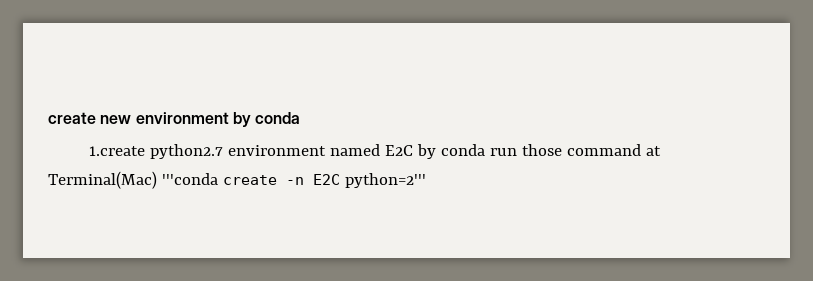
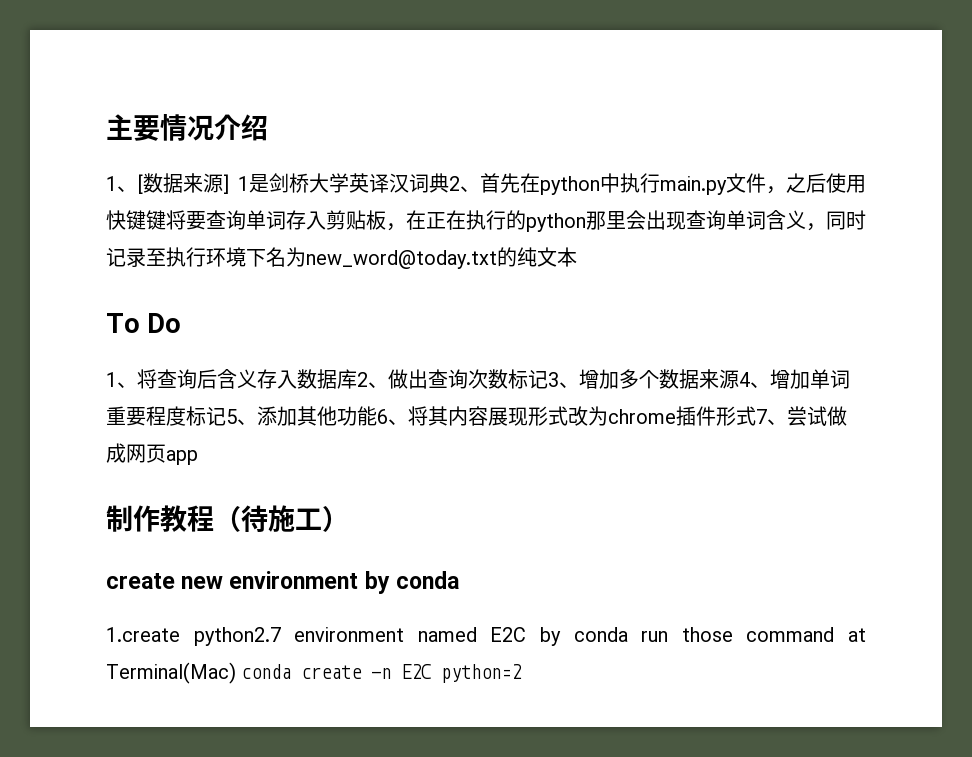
+ 主要情况介绍
+ 1、[数据来源] 1是剑桥大学英译汉词典2、首先在python中执行main.py文件，之后使用快键键将要查询单词存入剪贴板，在正在执行的python那里会出现查询单词含义，同时记录至执行环境下名为new_word@today.txt的纯文本
+ To Do
+ 1、将查询后含义存入数据库2、做出查询次数标记3、增加多个数据来源4、增加单词重要程度标记5、添加其他功能6、将其内容展现形式改为chrome插件形式7、尝试做成网页app
+ 制作教程（待施工）
- 1.create python2.7 environment named E2C by conda run those command at Terminal(Mac) '''conda create -n E2C python=2'''
+ 1.create python2.7 environment named E2C by conda run those command at Terminal(Mac) conda create -n E2C python=2

